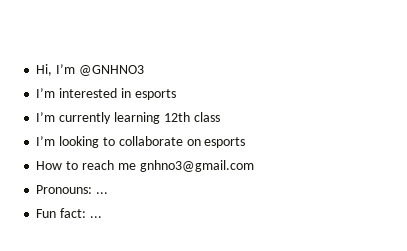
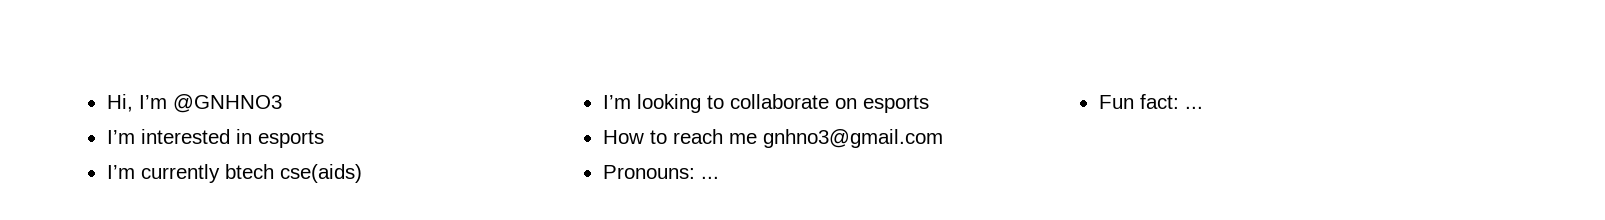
- I’m currently learning 12th class
+ I’m currently btech cse(aids)

